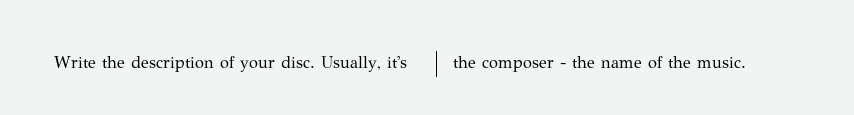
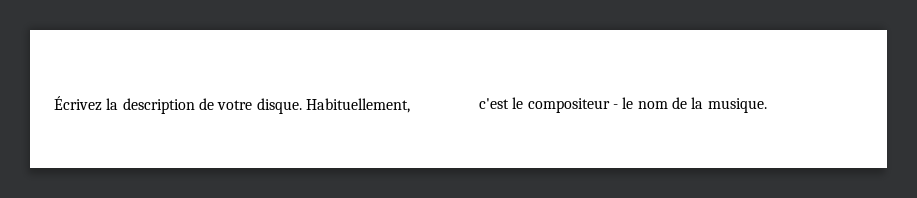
- Write the description of your disc. Usually, it's the composer - the name of the music.
+ Écrivez la description de votre disque. Habituellement, c'est le compositeur - le nom de la musique.

